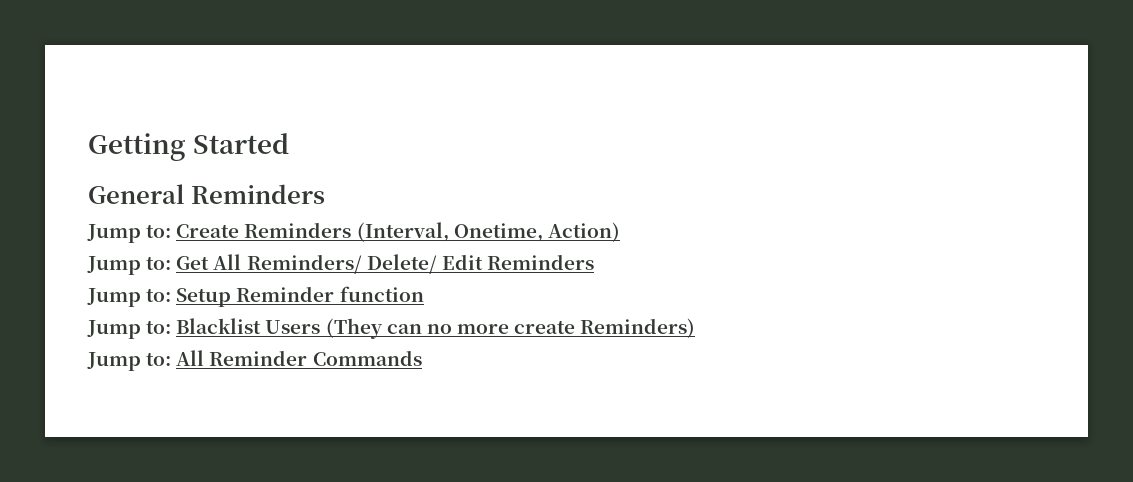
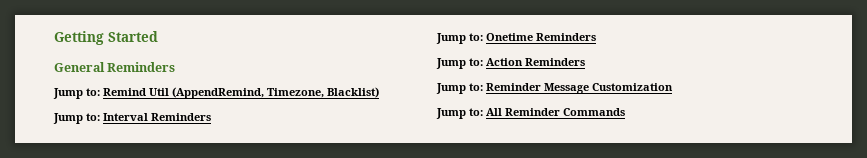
- Jump to: Create Reminders (Interval, Onetime, Action)
- Jump to: Get All Reminders/ Delete/ Edit Reminders
- Jump to: Setup Reminder function
- Jump to: Blacklist Users (They can no more create Reminders)
+ Jump to: Remind Util (AppendRemind, Timezone, Blacklist)
+ Jump to: Interval Reminders
+ Jump to: Onetime Reminders
+ Jump to: Action Reminders
+ Jump to: Reminder Message Customization

